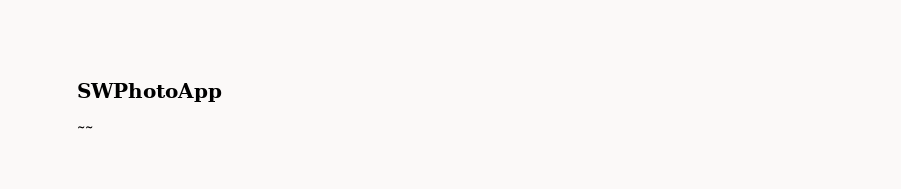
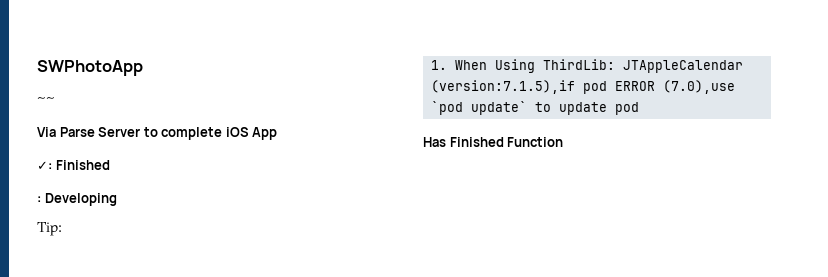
+ Via Parse Server to complete iOS App
+ ✓: Finished
+ : Developing
+ Tip:
+ 1. When Using ThirdLib: JTAppleCalendar (version:7.1.5),if pod ERROR (7.0),use `pod update` to update pod
+ Has Finished Function

